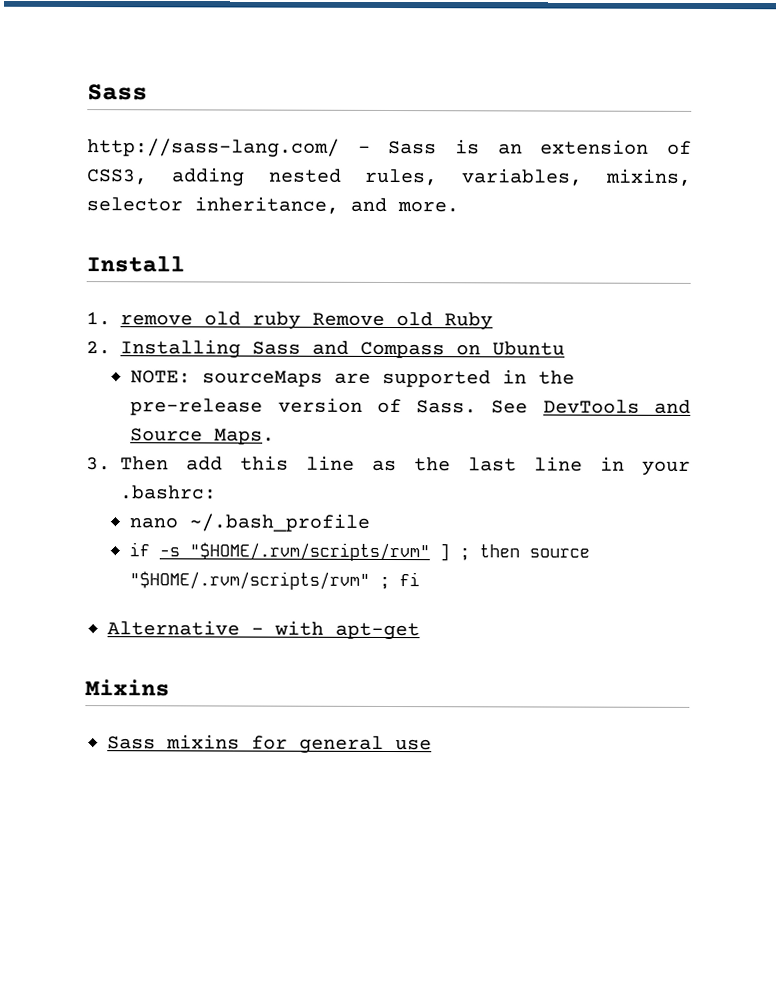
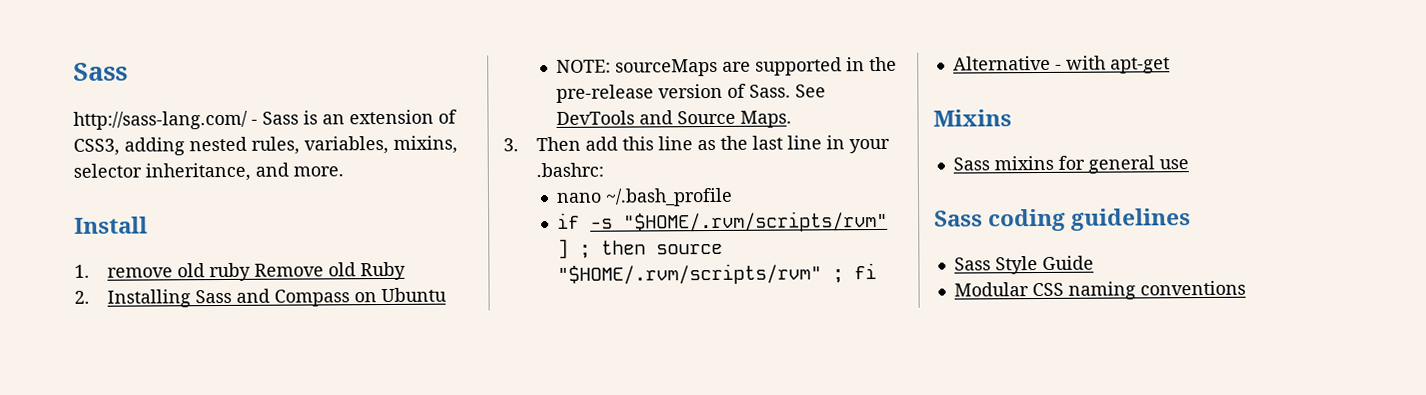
+ Sass coding guidelines
+ Sass Style Guide
+ Modular CSS naming conventions

